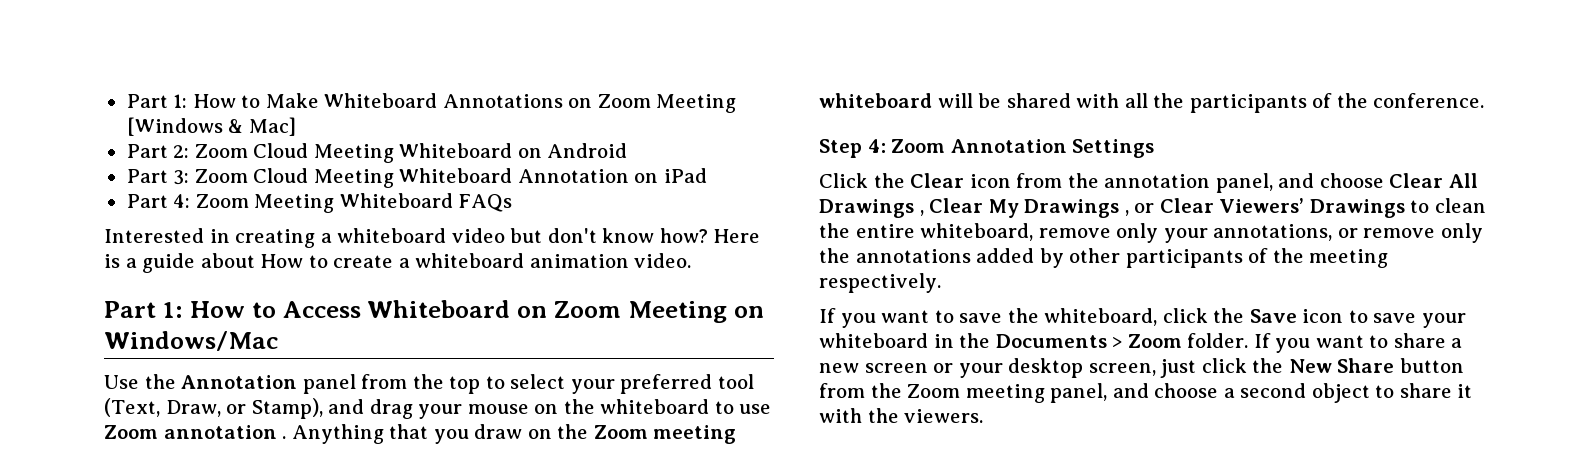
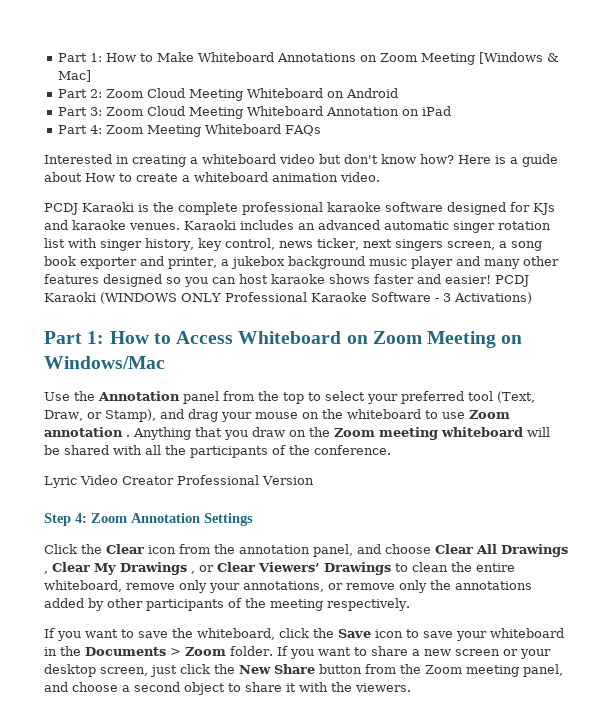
+ PCDJ Karaoki is the complete professional karaoke software designed for KJs and karaoke venues. Karaoki includes an advanced automatic singer rotation list with singer history, key control, news ticker, next singers screen, a song book exporter and printer, a jukebox background music player and many other features designed so you can host karaoke shows faster and easier! PCDJ Karaoki (WINDOWS ONLY Professional Karaoke Software - 3 Activations)
+ Lyric Video Creator Professional Version

